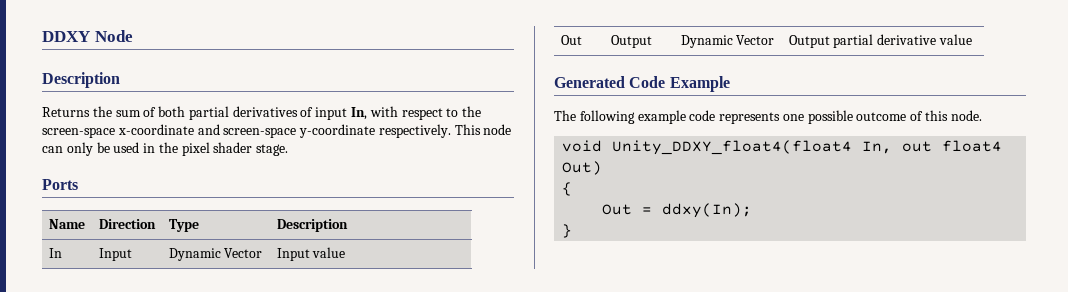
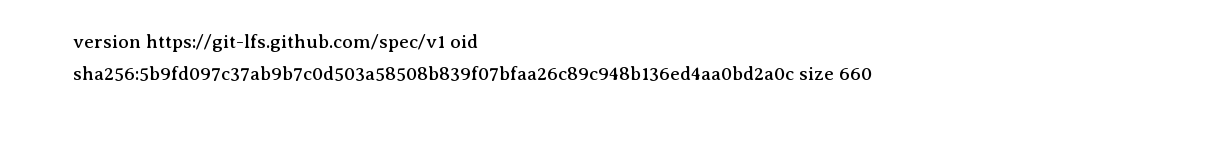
- DDXY Node
- Description
- Returns the sum of both partial derivatives of input In, with respect to the screen-space x-coordinate and screen-space y-coordinate respectively. This node can only be used in the pixel shader stage.
- Ports
- Name | Direction | Type | Description
- In | Input | Dynamic Vector | Input value
- Out | Output | Dynamic Vector | Output partial derivative value
- Generated Code Example
- The following example code represents one possible outcome of this node.
- void Unity_DDXY_float4(float4 In, out float4 Out)
- {
- Out = ddxy(In);
- }
+ version https://git-lfs.github.com/spec/v1 oid sha256:5b9fd097c37ab9b7c0d503a58508b839f07bfaa26c89c948b136ed4aa0bd2a0c size 660

